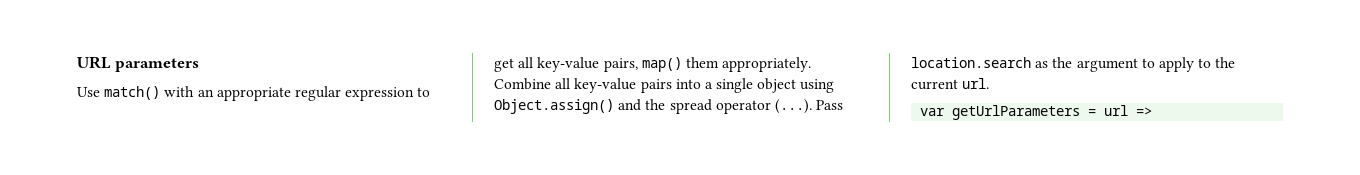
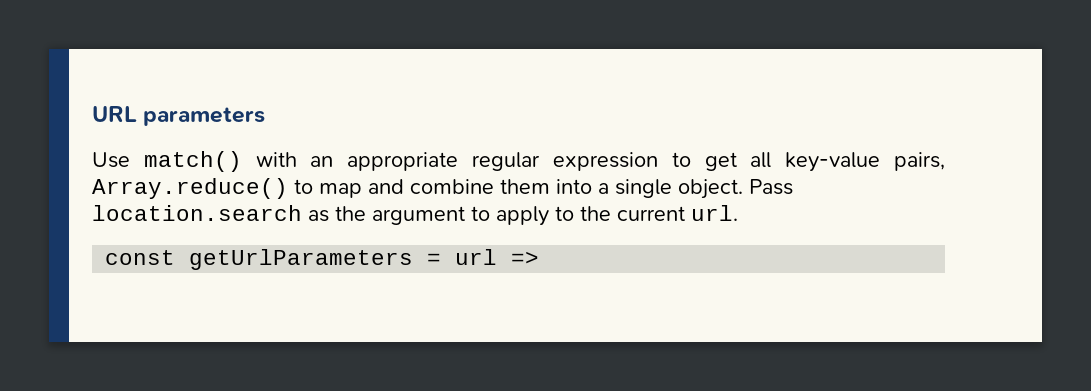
- Use match() with an appropriate regular expression to get all key-value pairs, map() them appropriately. Combine all key-value pairs into a single object using Object.assign() and the spread operator (...). Pass location.search as the argument to apply to the current url.
+ Use match() with an appropriate regular expression to get all key-value pairs, Array.reduce() to map and combine them into a single object. Pass location.search as the argument to apply to the current url.
- var getUrlParameters = url =>
+ const getUrlParameters = url =>

